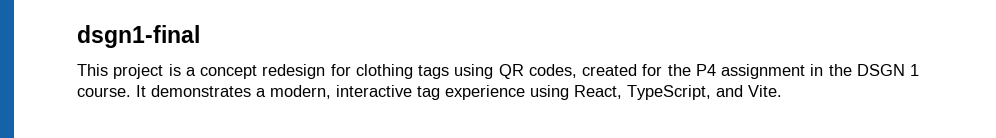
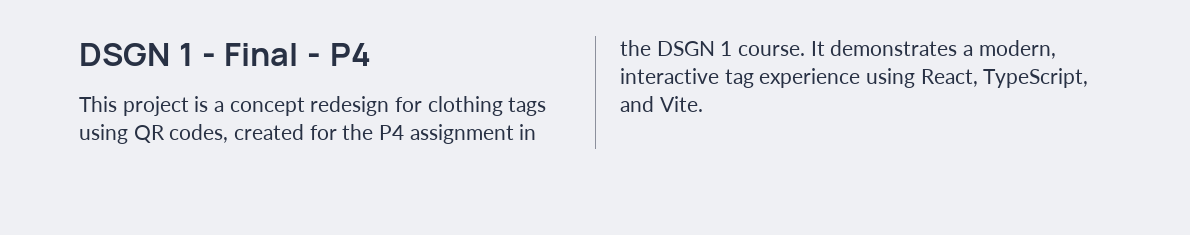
- dsgn1-final
+ DSGN 1 - Final - P4

